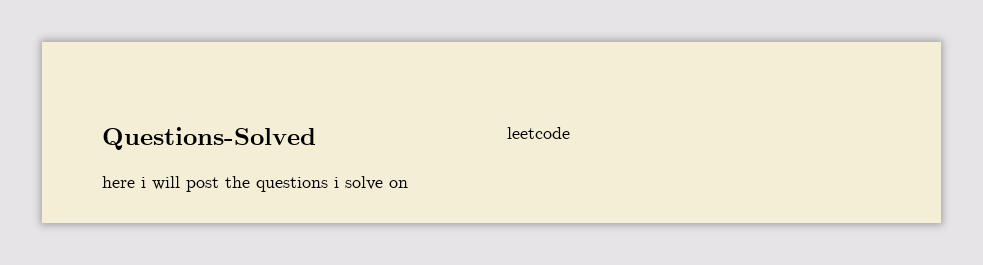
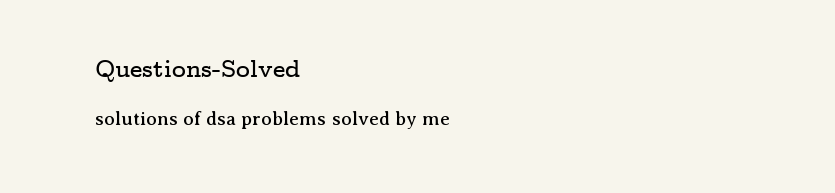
- here i will post the questions i solve on leetcode
+ solutions of dsa problems solved by me

